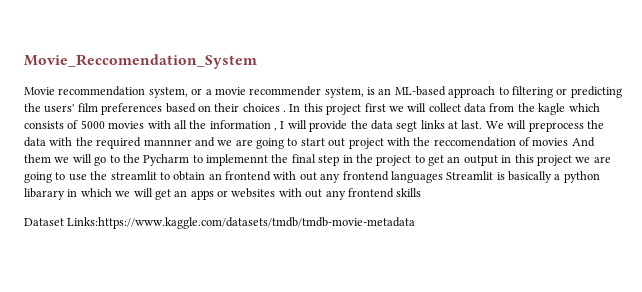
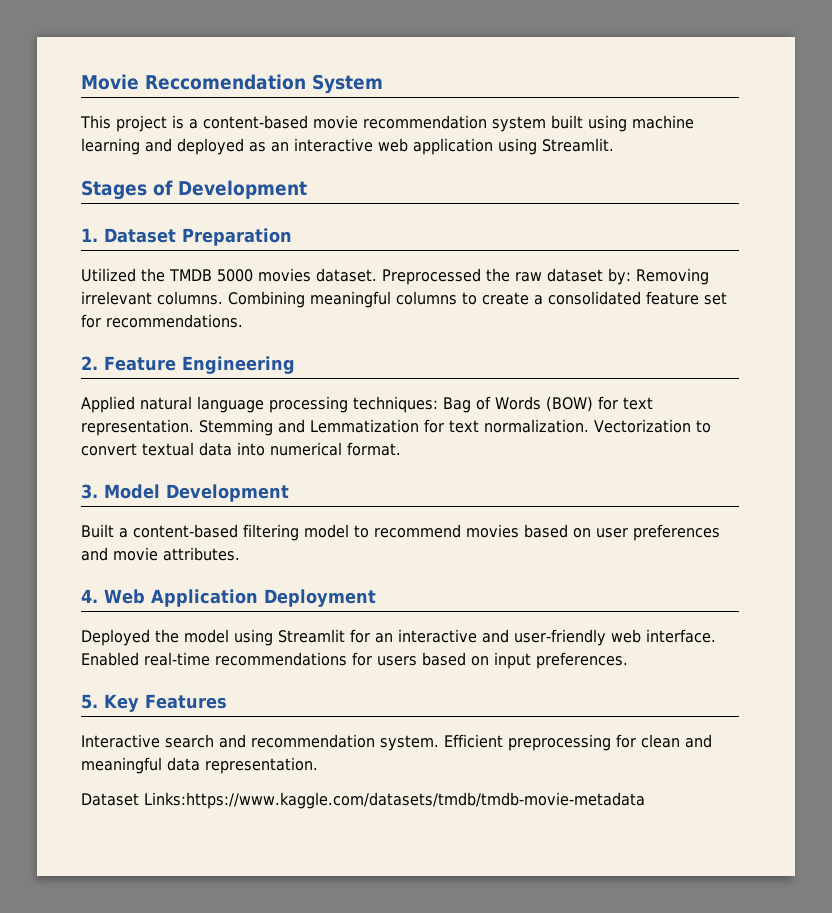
- Movie_Reccomendation_System
- Movie recommendation system, or a movie recommender system, is an ML-based approach to filtering or predicting the users' film preferences based on their choices . In this project first we will collect data from the kagle which consists of 5000 movies with all the information , I will provide the data segt links at last. We will preprocess the data with the required mannner and we are going to start out project with the reccomendation of movies And them we will go to the Pycharm to implemennt the final step in the project to get an output in this project we are going to use the streamlit to obtain an frontend with out any frontend languages Streamlit is basically a python libarary in which we will get an apps or websites with out any frontend skills
+ Movie Reccomendation System
+ This project is a content-based movie recommendation system built using machine learning and deployed as an interactive web application using Streamlit.
+ Stages of Development
+ 1. Dataset Preparation
+ Utilized the TMDB 5000 movies dataset. Preprocessed the raw dataset by: Removing irrelevant columns. Combining meaningful columns to create a consolidated feature set for recommendations.
+ 2. Feature Engineering
+ Applied natural language processing techniques: Bag of Words (BOW) for text representation. Stemming and Lemmatization for text normalization. Vectorization to convert textual data into numerical format.
+ 3. Model Development
+ Built a content-based filtering model to recommend movies based on user preferences and movie attributes.
+ 4. Web Application Deployment
+ Deployed the model using Streamlit for an interactive and user-friendly web interface. Enabled real-time recommendations for users based on input preferences.
+ 5. Key Features
+ Interactive search and recommendation system. Efficient preprocessing for clean and meaningful data representation.

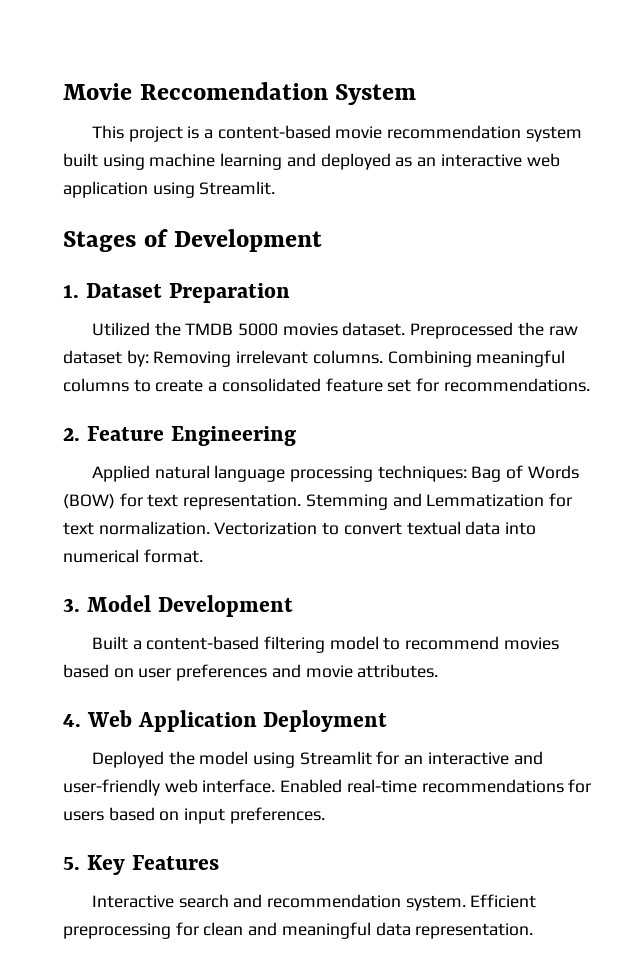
- Dataset Links:https://www.kaggle.com/datasets/tmdb/tmdb-movie-metadata

